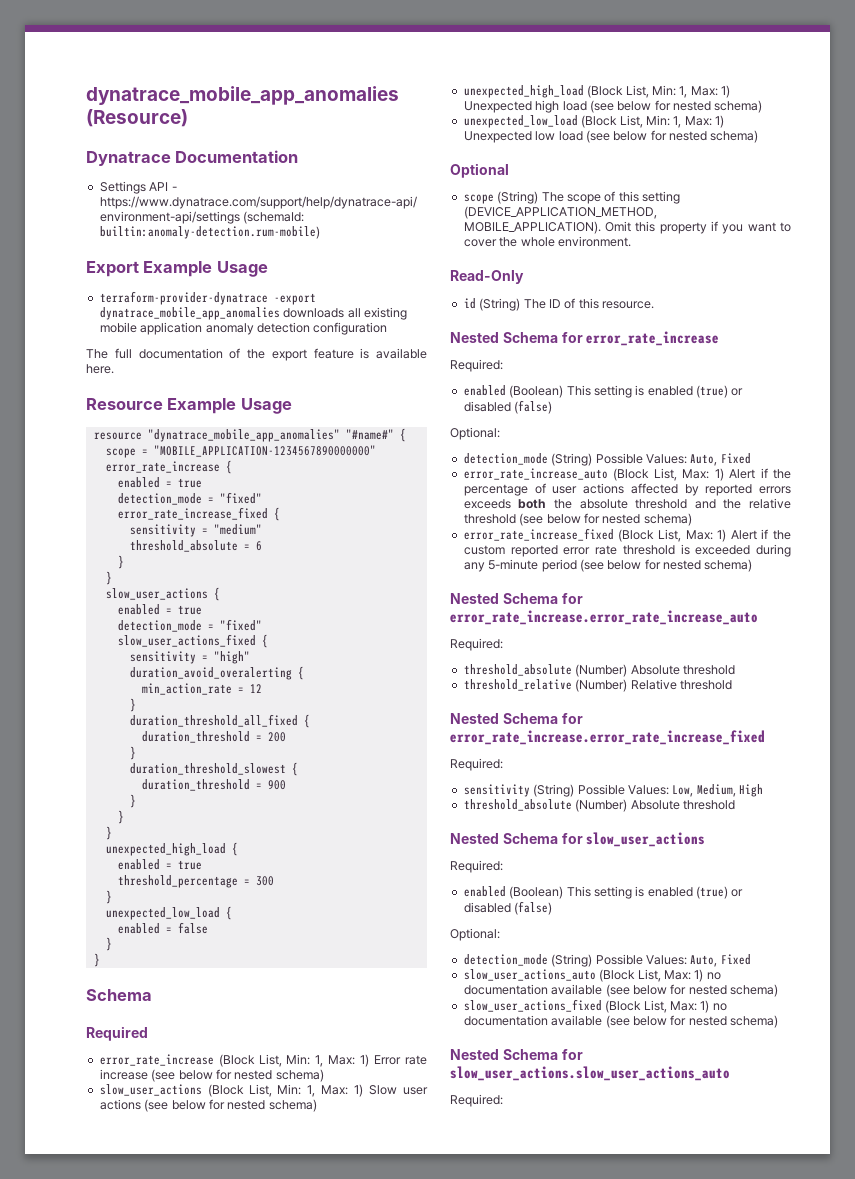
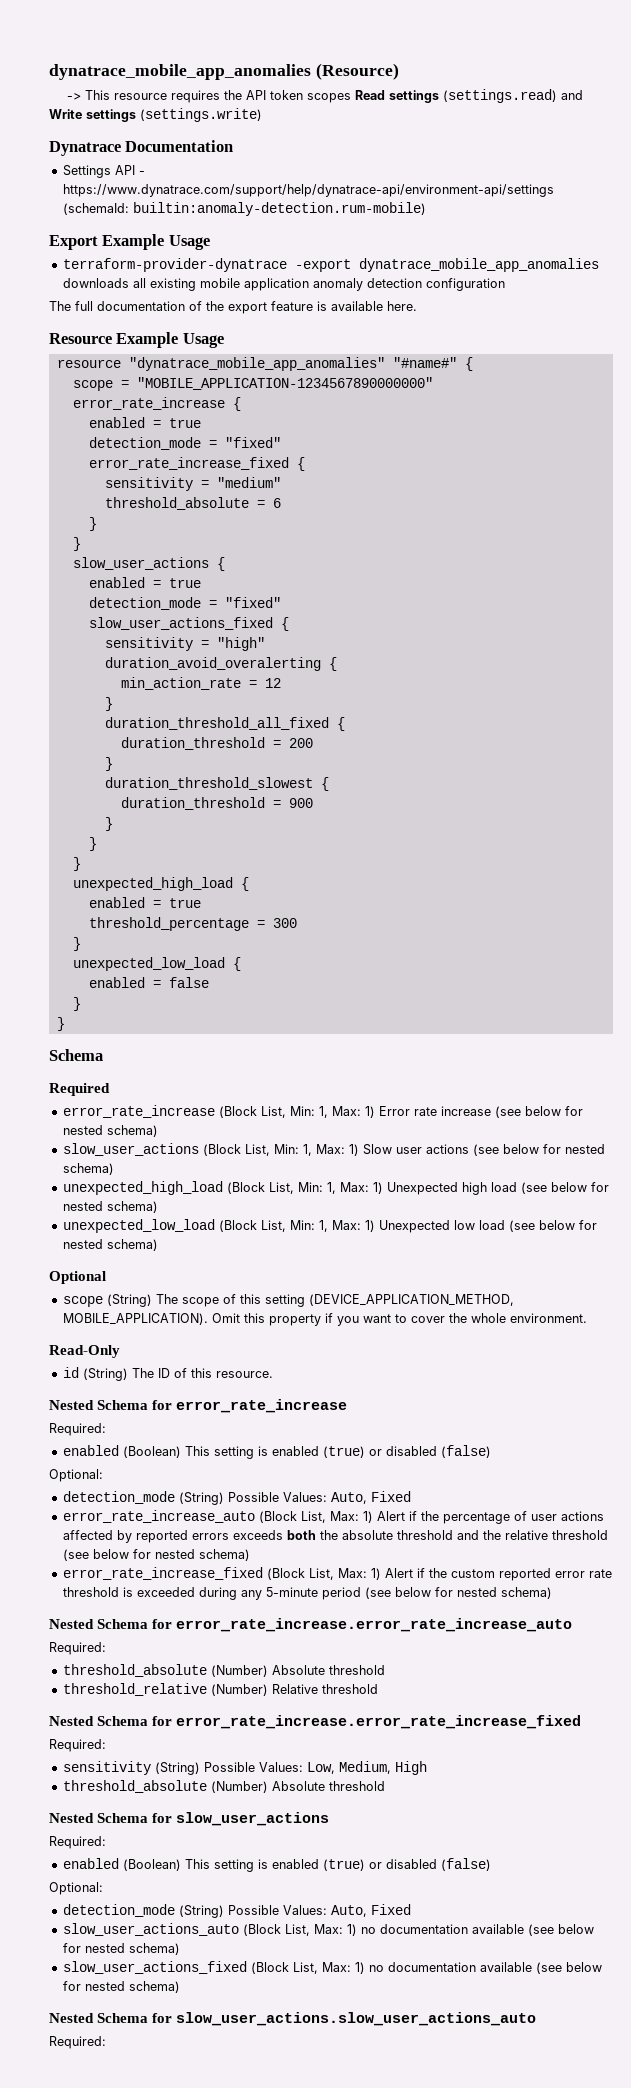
+ -> This resource requires the API token scopes Read settings (settings.read) and Write settings (settings.write)

